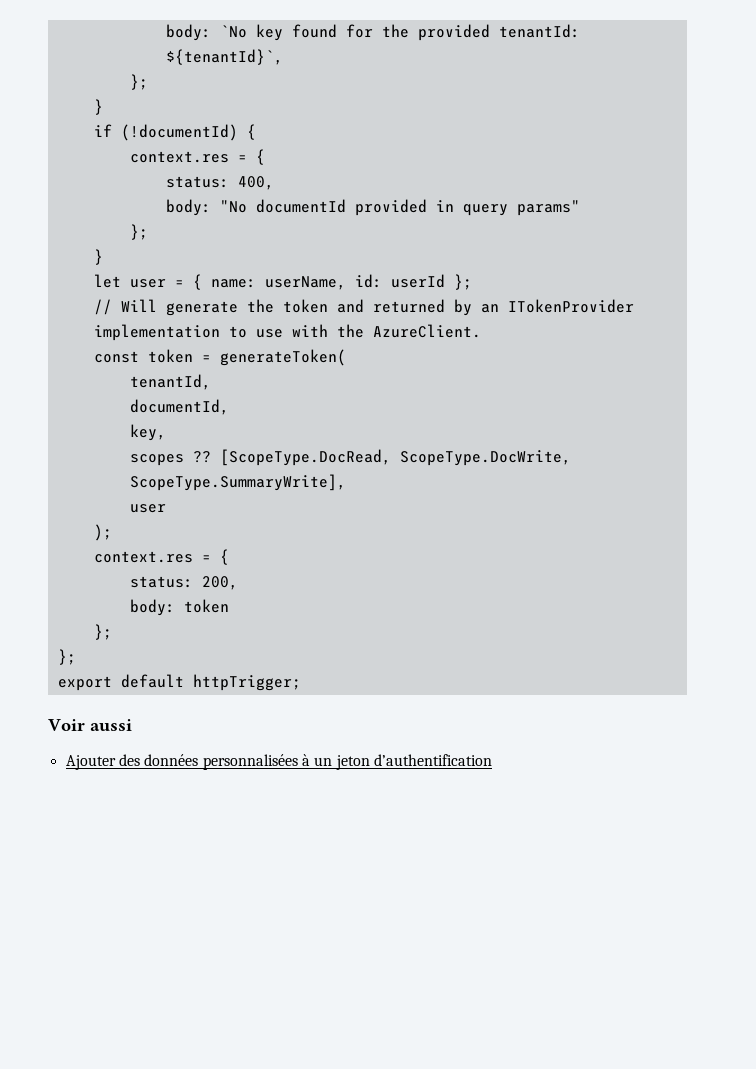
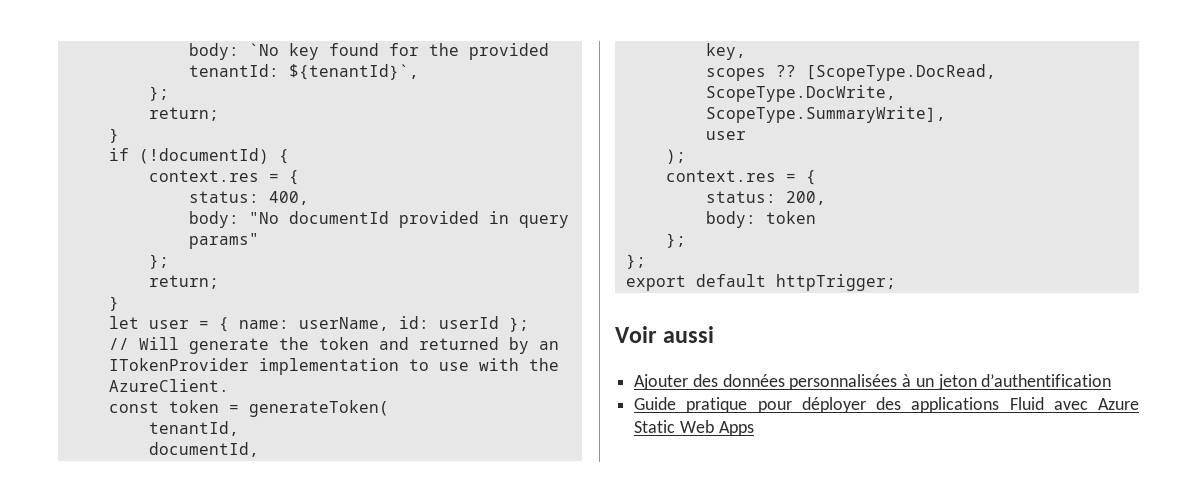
  body: `No key found for the provided tenantId: ${tenantId}`,
  };
+ return;
  body: "No documentId provided in query params"
  };
+ return;
+ Guide pratique pour déployer des applications Fluid avec Azure Static Web Apps

